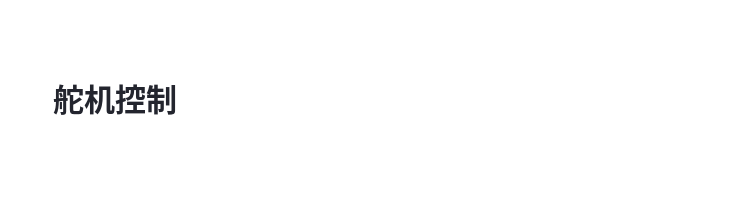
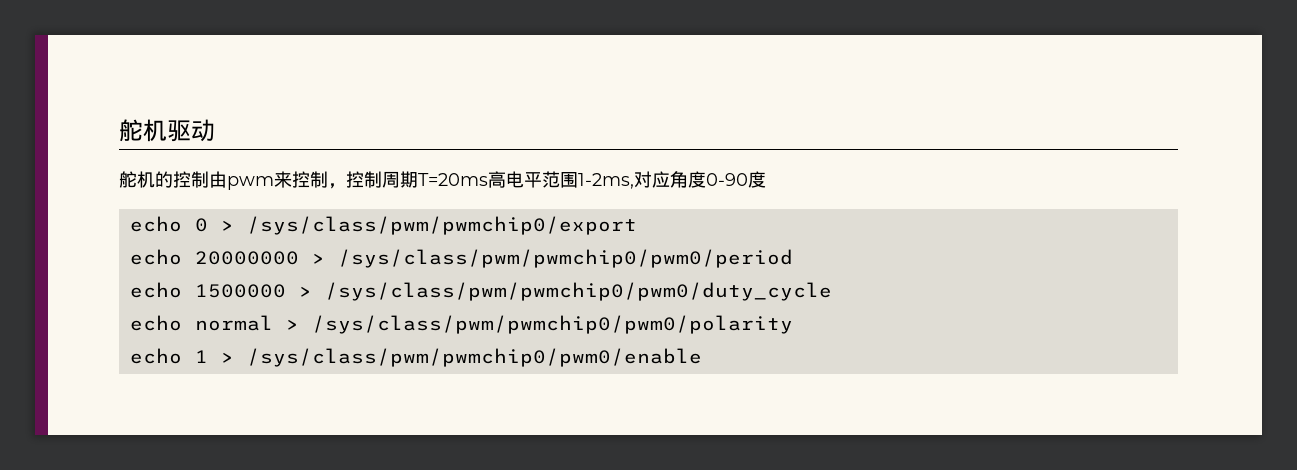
- 舵机控制
+ 舵机驱动
+ 舵机的控制由pwm来控制，控制周期T=20ms高电平范围1-2ms,对应角度0-90度
+ echo 0 > /sys/class/pwm/pwmchip0/export
+ echo 20000000 > /sys/class/pwm/pwmchip0/pwm0/period
+ echo 1500000 > /sys/class/pwm/pwmchip0/pwm0/duty_cycle
+ echo normal > /sys/class/pwm/pwmchip0/pwm0/polarity
+ echo 1 > /sys/class/pwm/pwmchip0/pwm0/enable

